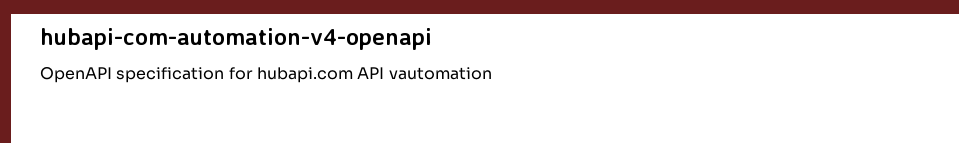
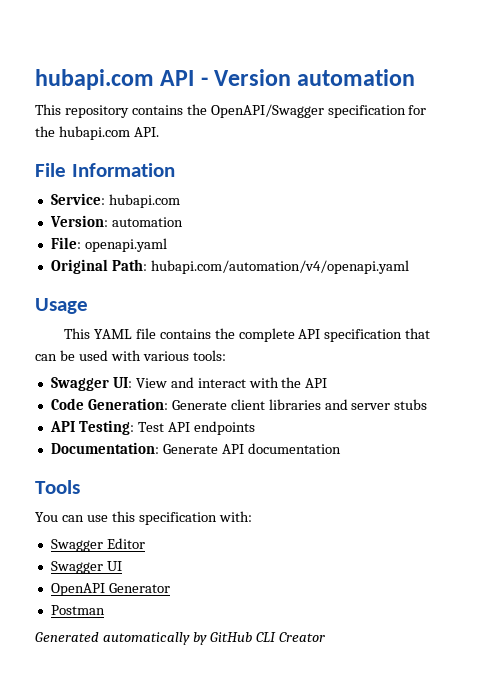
- hubapi-com-automation-v4-openapi
- OpenAPI specification for hubapi.com API vautomation
+ hubapi.com API - Version automation
+ This repository contains the OpenAPI/Swagger specification for the hubapi.com API.
+ File Information
+ Service: hubapi.com
+ Version: automation
+ File: openapi.yaml
+ Original Path: hubapi.com/automation/v4/openapi.yaml
+ Usage
+ This YAML file contains the complete API specification that can be used with various tools:
+ Swagger UI: View and interact with the API
+ Code Generation: Generate client libraries and server stubs
+ API Testing: Test API endpoints
+ Documentation: Generate API documentation
+ Tools
+ You can use this specification with:
+ Swagger Editor
+ Swagger UI
+ OpenAPI Generator
+ Postman
+ Generated automatically by GitHub CLI Creator

